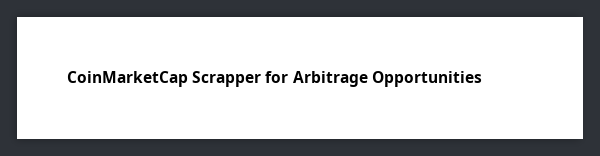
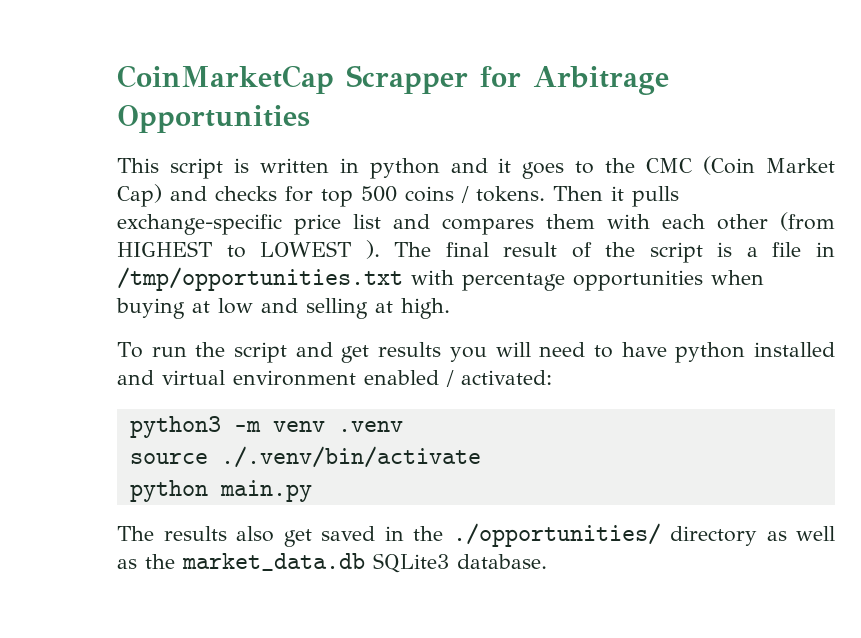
+ This script is written in python and it goes to the CMC (Coin Market Cap) and checks for top 500 coins / tokens. Then it pulls exchange-specific price list and compares them with each other (from HIGHEST to LOWEST ). The final result of the script is a file in /tmp/opportunities.txt with percentage opportunities when buying at low and selling at high.
+ To run the script and get results you will need to have python installed and virtual environment enabled / activated:
+ python3 -m venv .venv
+ source ./.venv/bin/activate
+ python main.py
+ The results also get saved in the ./opportunities/ directory as well as the market_data.db SQLite3 database.

